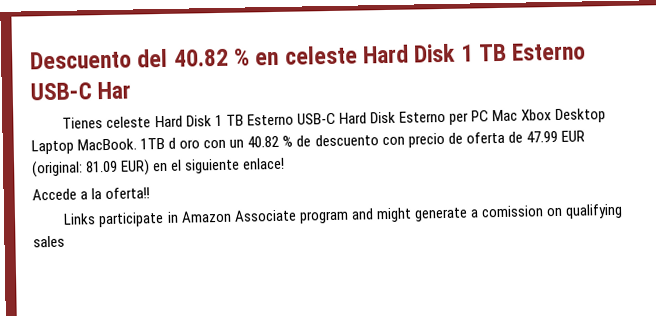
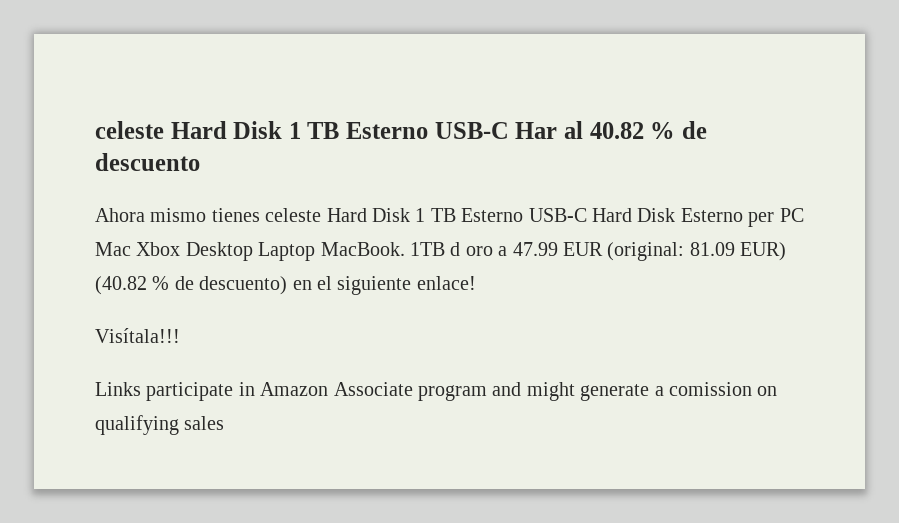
- Descuento del 40.82 % en celeste Hard Disk 1 TB Esterno USB-C Har
- Tienes celeste Hard Disk 1 TB Esterno USB-C Hard Disk Esterno per PC Mac Xbox Desktop Laptop MacBook.
+ celeste Hard Disk 1 TB Esterno USB-C Har al 40.82 % de descuento
+ Ahora mismo tienes celeste Hard Disk 1 TB Esterno USB-C Hard Disk Esterno per PC Mac Xbox Desktop Laptop MacBook.
- 1TB d oro con un 40.82 % de descuento con precio de oferta de 47.99 EUR (original: 81.09 EUR) en el siguiente enlace!
+ 1TB d oro a 47.99 EUR (original: 81.09 EUR) (40.82 % de descuento) en el siguiente enlace!
- Accede a la oferta!!
+ Visítala!!!

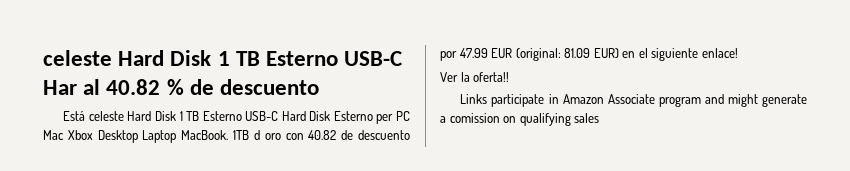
- Ahora mismo tienes celeste Hard Disk 1 TB Esterno USB-C Hard Disk Esterno per PC Mac Xbox Desktop Laptop MacBook.
+ Está celeste Hard Disk 1 TB Esterno USB-C Hard Disk Esterno per PC Mac Xbox Desktop Laptop MacBook.
- 1TB d oro a 47.99 EUR (original: 81.09 EUR) (40.82 % de descuento) en el siguiente enlace!
+ 1TB d oro con 40.82 de descuento por 47.99 EUR (original: 81.09 EUR) en el siguiente enlace!
- Visítala!!!
+ Ver la oferta!!

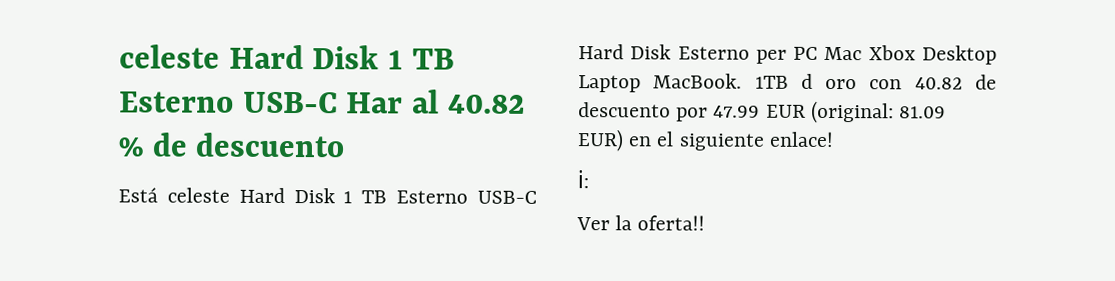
+ ℹ:
- Links participate in Amazon Associate program and might generate a comission on qualifying sales

